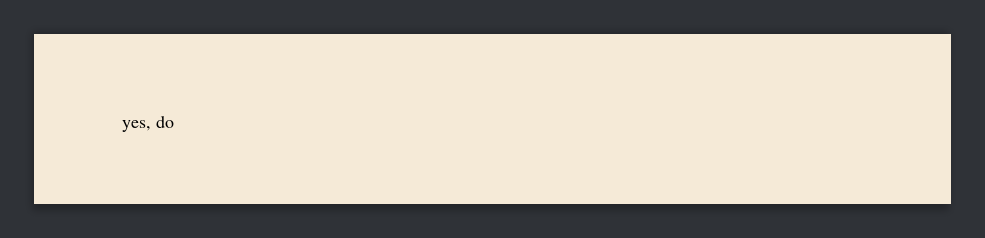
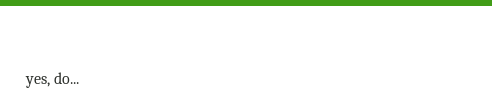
- yes, do
+ yes, do...

